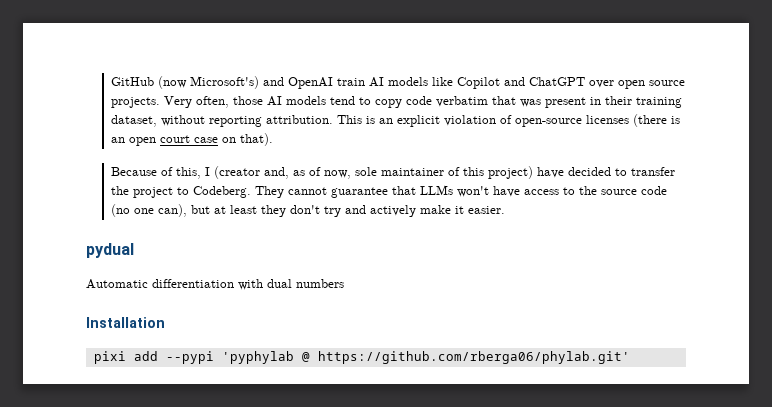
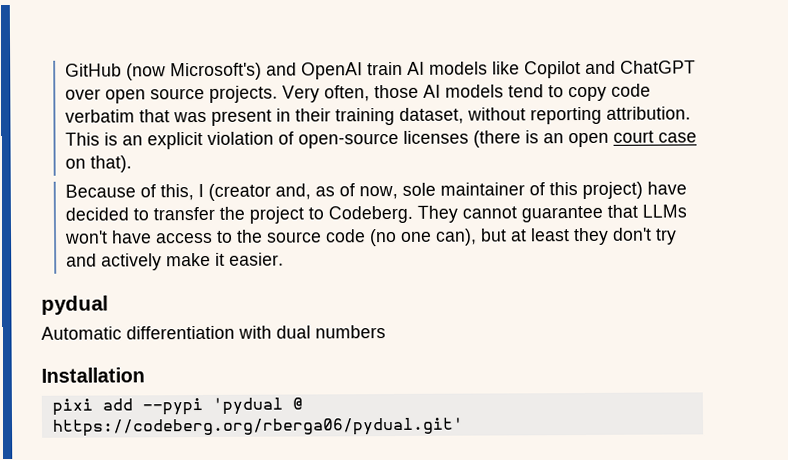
- pixi add --pypi 'pyphylab @ https://github.com/rberga06/phylab.git'
+ pixi add --pypi 'pydual @ https://codeberg.org/rberga06/pydual.git'

